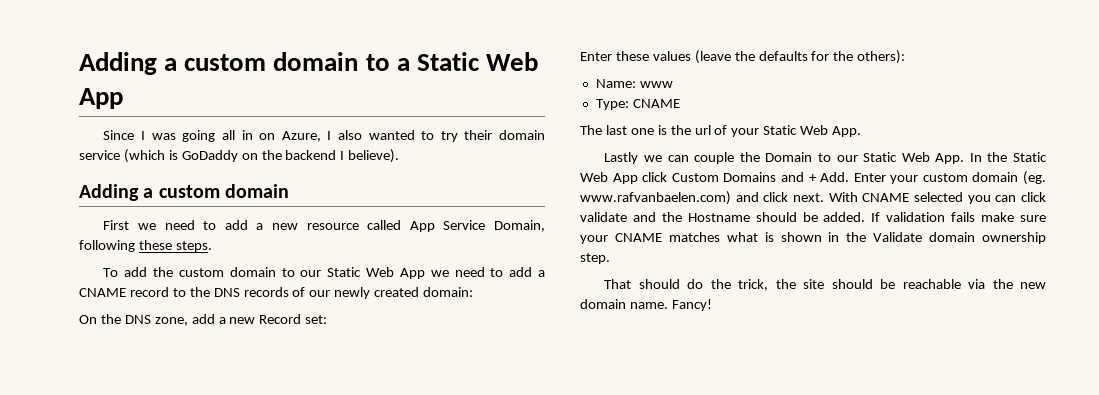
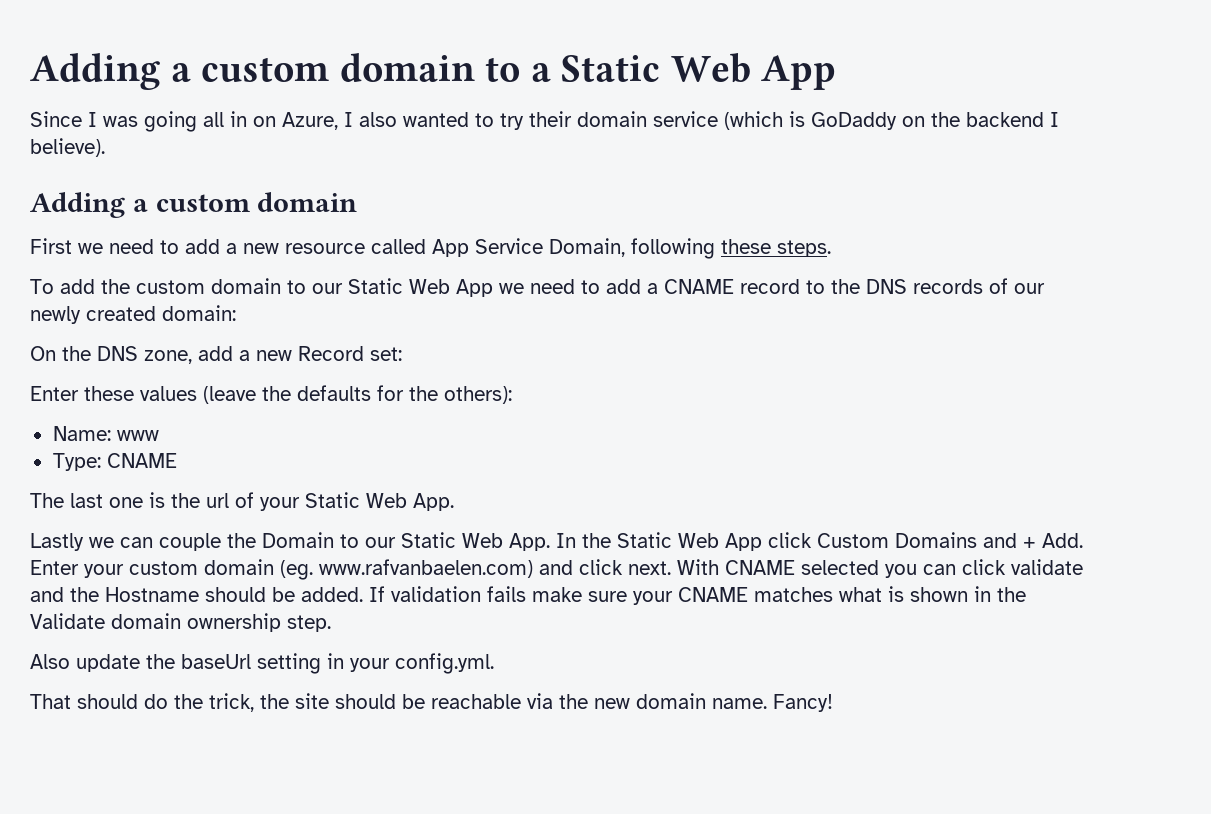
+ Also update the baseUrl setting in your config.yml.

